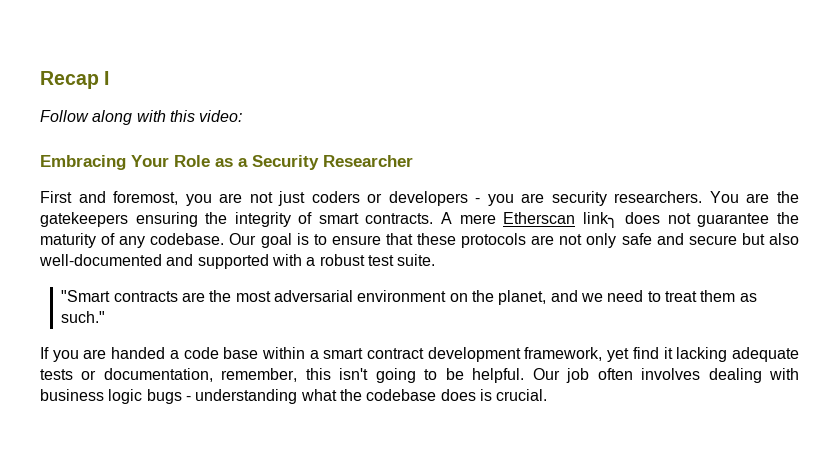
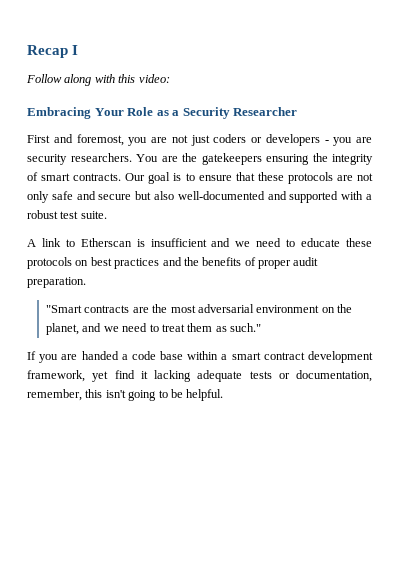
- A mere Etherscan link╮ does not guarantee the maturity of any codebase.
+ A link to Etherscan is insufficient and we need to educate these protocols on best practices and the benefits of proper audit preparation.
- Our job often involves dealing with business logic bugs - understanding what the codebase does is crucial.

